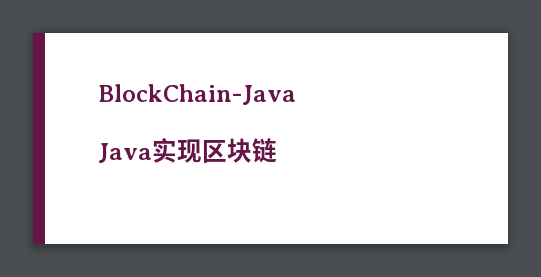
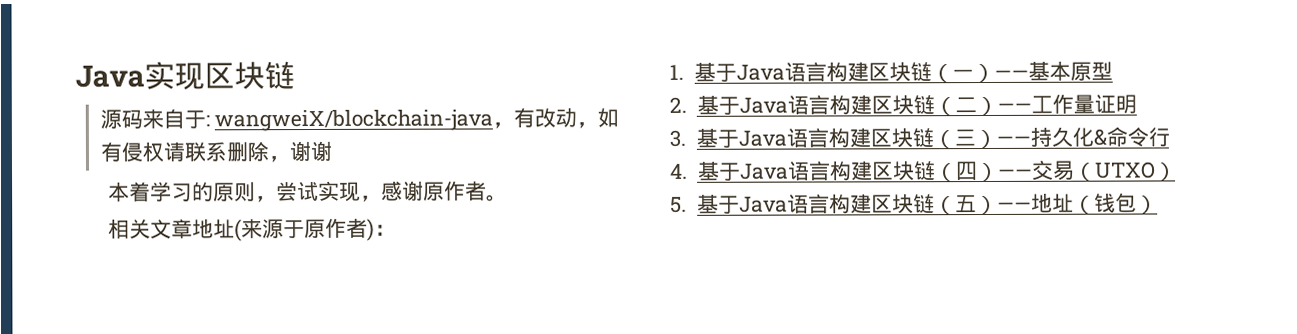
- BlockChain-Java
+ 源码来自于: wangweiX/blockchain-java，有改动，如有侵权请联系删除，谢谢
+ 本着学习的原则，尝试实现，感谢原作者。
+ 相关文章地址(来源于原作者)：
+ 1.基于Java语言构建区块链（一）——基本原型
+ 2.基于Java语言构建区块链（二）——工作量证明
+ 3.基于Java语言构建区块链（三）——持久化&命令行
+ 4.基于Java语言构建区块链（四）——交易（UTXO）
+ 5.基于Java语言构建区块链（五）——地址（钱包）

